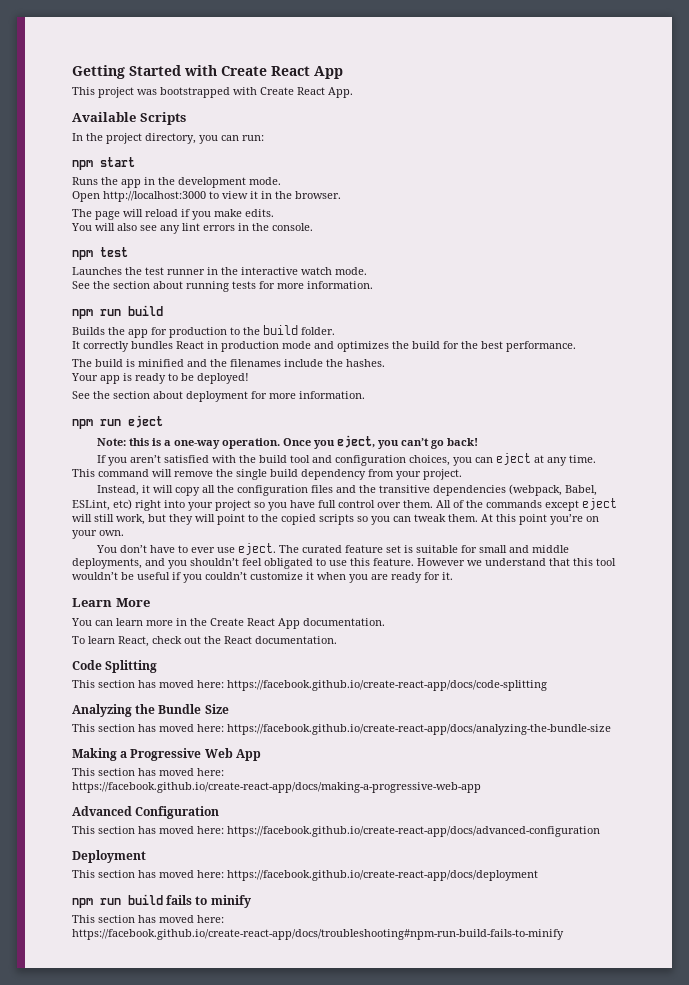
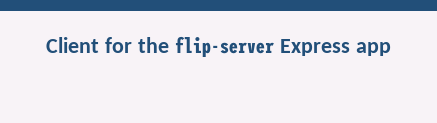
- Getting Started with Create React App
- This project was bootstrapped with Create React App.
- Available Scripts
- In the project directory, you can run:
- npm start
- Runs the app in the development mode.
- Open http://localhost:3000 to view it in the browser.
- The page will reload if you make edits.
- You will also see any lint errors in the console.
- npm test
- Launches the test runner in the interactive watch mode.
- See the section about running tests for more information.
- npm run build
- Builds the app for production to the build folder.
- It correctly bundles React in production mode and optimizes the build for the best performance.
- The build is minified and the filenames include the hashes.
- Your app is ready to be deployed!
- See the section about deployment for more information.
- npm run eject
- Note: this is a one-way operation. Once you eject, you can’t go back!
- If you aren’t satisfied with the build tool and configuration choices, you can eject at any time. This command will remove the single build dependency from your project.
- Instead, it will copy all the configuration files and the transitive dependencies (webpack, Babel, ESLint, etc) right into your project so you have full control over them. All of the commands except eject will still work, but they will point to the copied scripts so you can tweak them. At this point you’re on your own.
- You don’t have to ever use eject. The curated feature set is suitable for small and middle deployments, and you shouldn’t feel obligated to use this feature. However we understand that this tool wouldn’t be useful if you couldn’t customize it when you are ready for it.
- Learn More
- You can learn more in the Create React App documentation.
- To learn React, check out the React documentation.
- Code Splitting
- This section has moved here: https://facebook.github.io/create-react-app/docs/code-splitting
- Analyzing the Bundle Size
- This section has moved here: https://facebook.github.io/create-react-app/docs/analyzing-the-bundle-size
- Making a Progressive Web App
- This section has moved here: https://facebook.github.io/create-react-app/docs/making-a-progressive-web-app
- Advanced Configuration
- This section has moved here: https://facebook.github.io/create-react-app/docs/advanced-configuration
- Deployment
- This section has moved here: https://facebook.github.io/create-react-app/docs/deployment
- npm run build fails to minify
- This section has moved here: https://facebook.github.io/create-react-app/docs/troubleshooting#npm-run-build-fails-to-minify
+ Client for the flip-server Express app

